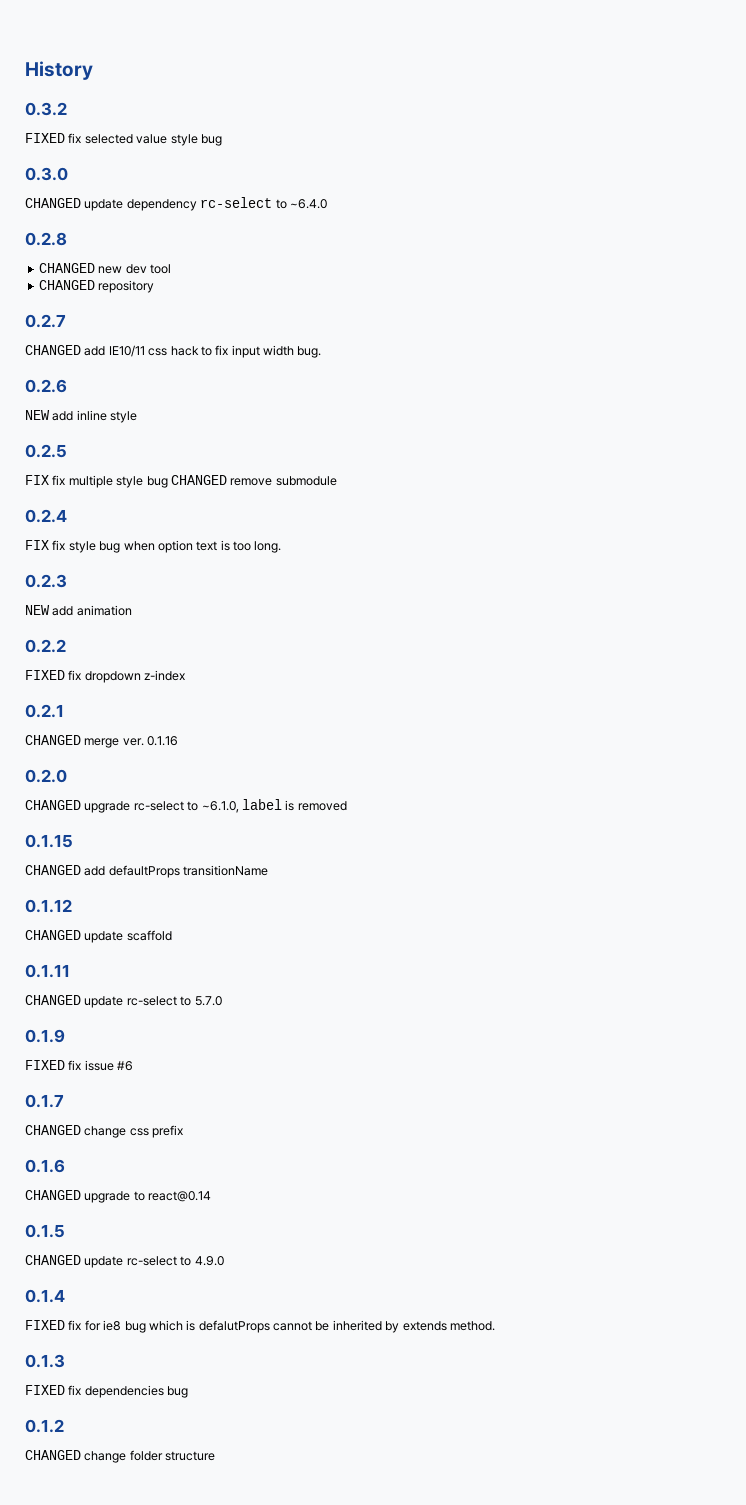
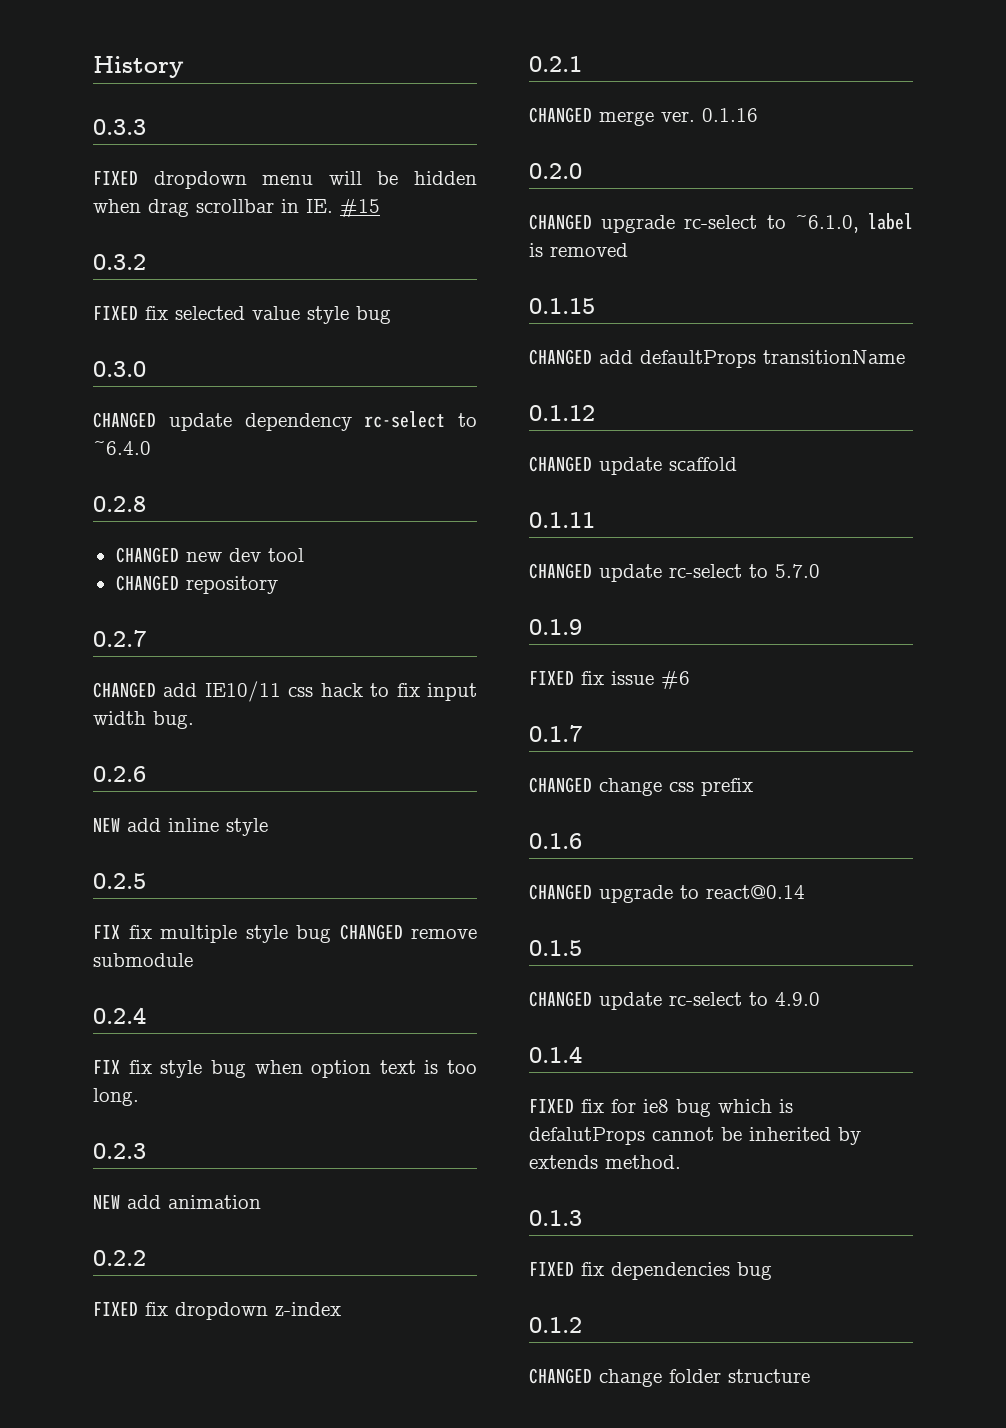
+ 0.3.3
+ FIXED dropdown menu will be hidden when drag scrollbar in IE. #15

